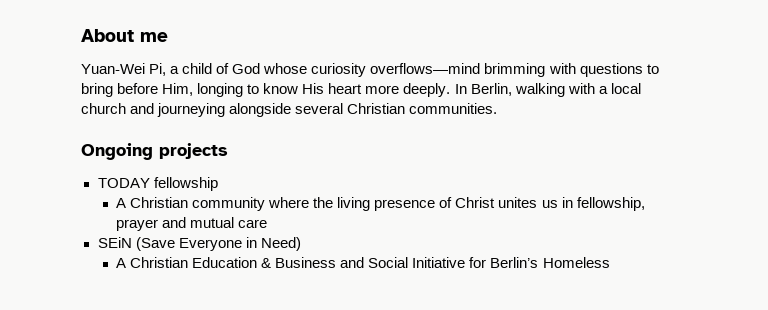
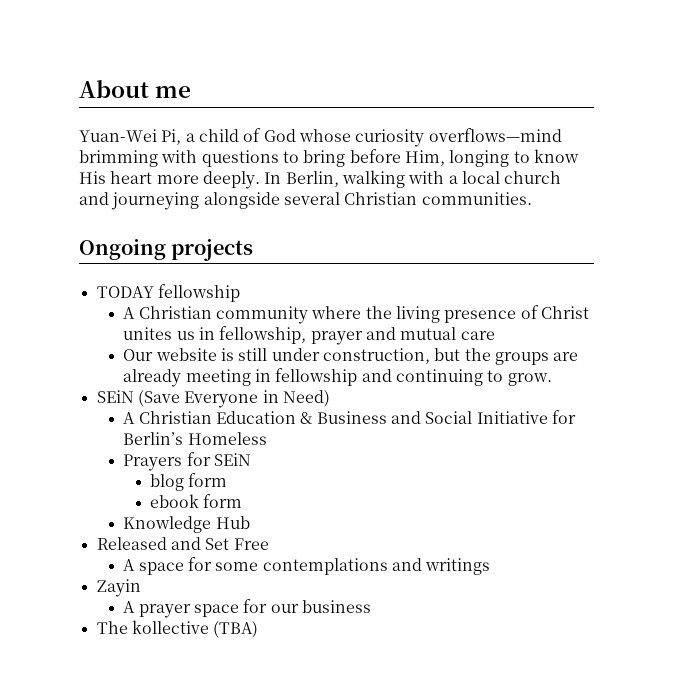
+ Our website is still under construction, but the groups are already meeting in fellowship and continuing to grow.
+ Prayers for SEiN
+ blog form
+ ebook form
+ Knowledge Hub
+ Released and Set Free
+ A space for some contemplations and writings
+ Zayin
+ A prayer space for our business
+ The kollective (TBA)

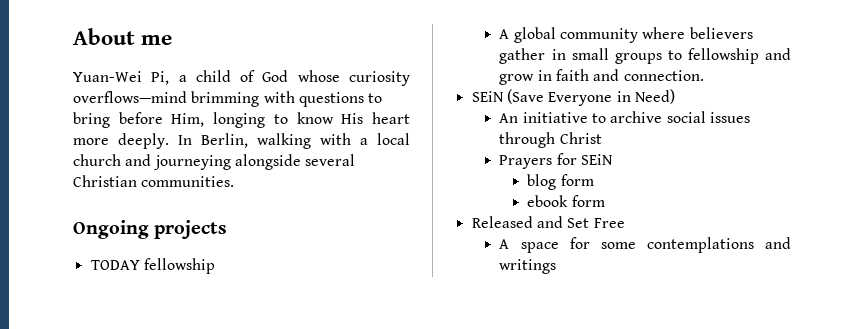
- A Christian community where the living presence of Christ unites us in fellowship, prayer and mutual care
- Our website is still under construction, but the groups are already meeting in fellowship and continuing to grow.
+ A global community where believers gather in small groups to fellowship and grow in faith and connection.
- A Christian Education & Business and Social Initiative for Berlin’s Homeless
+ An initiative to archive social issues through Christ
- Knowledge Hub
- Zayin
- A prayer space for our business
- The kollective (TBA)

